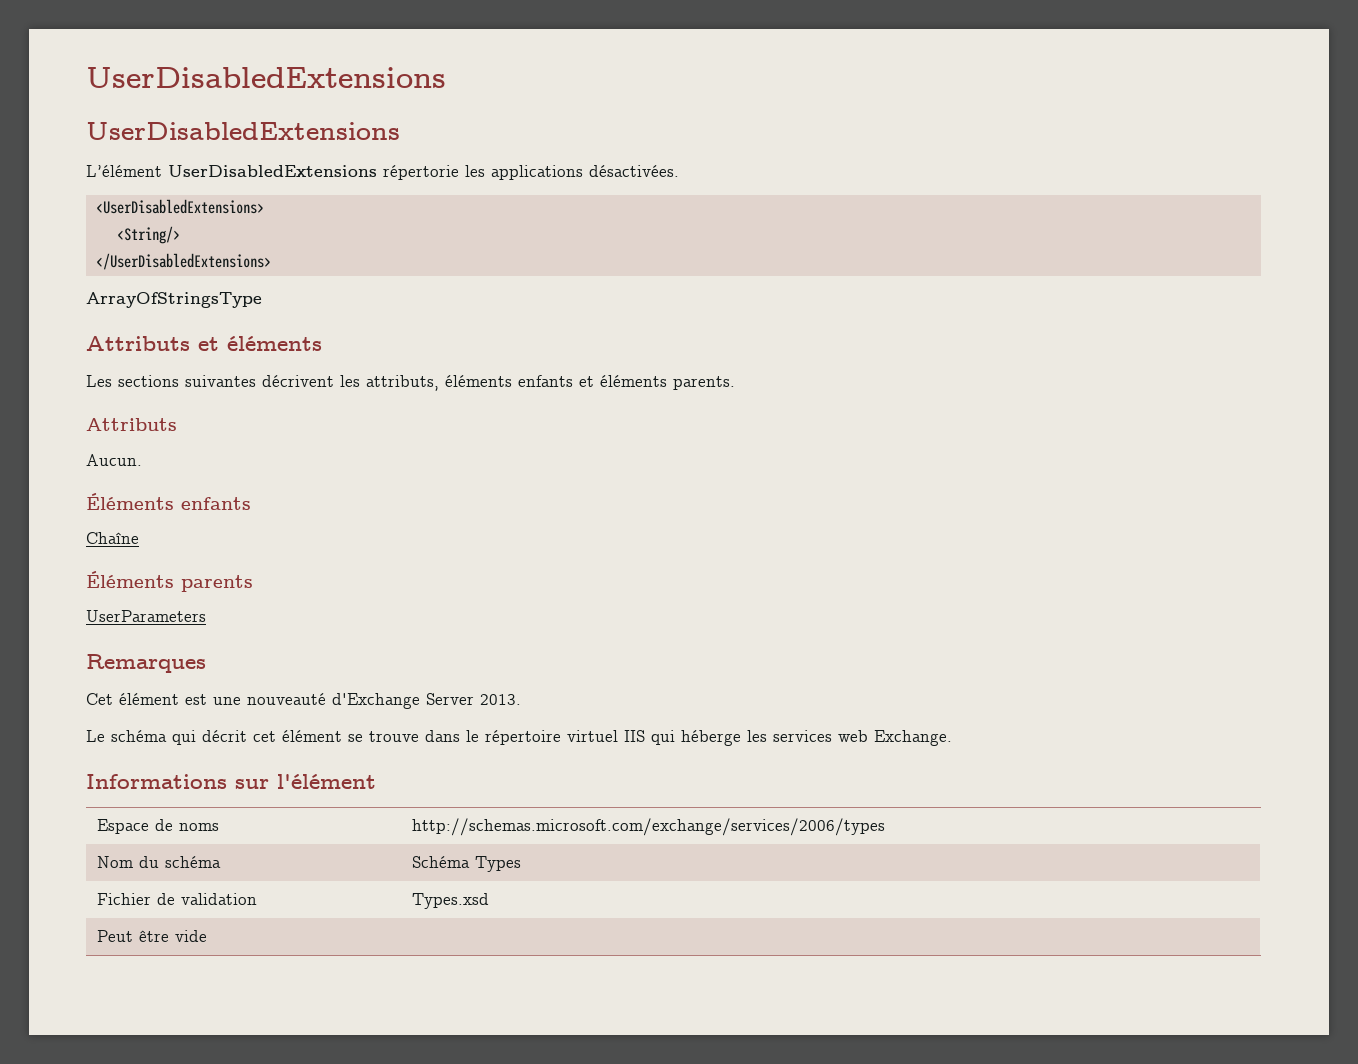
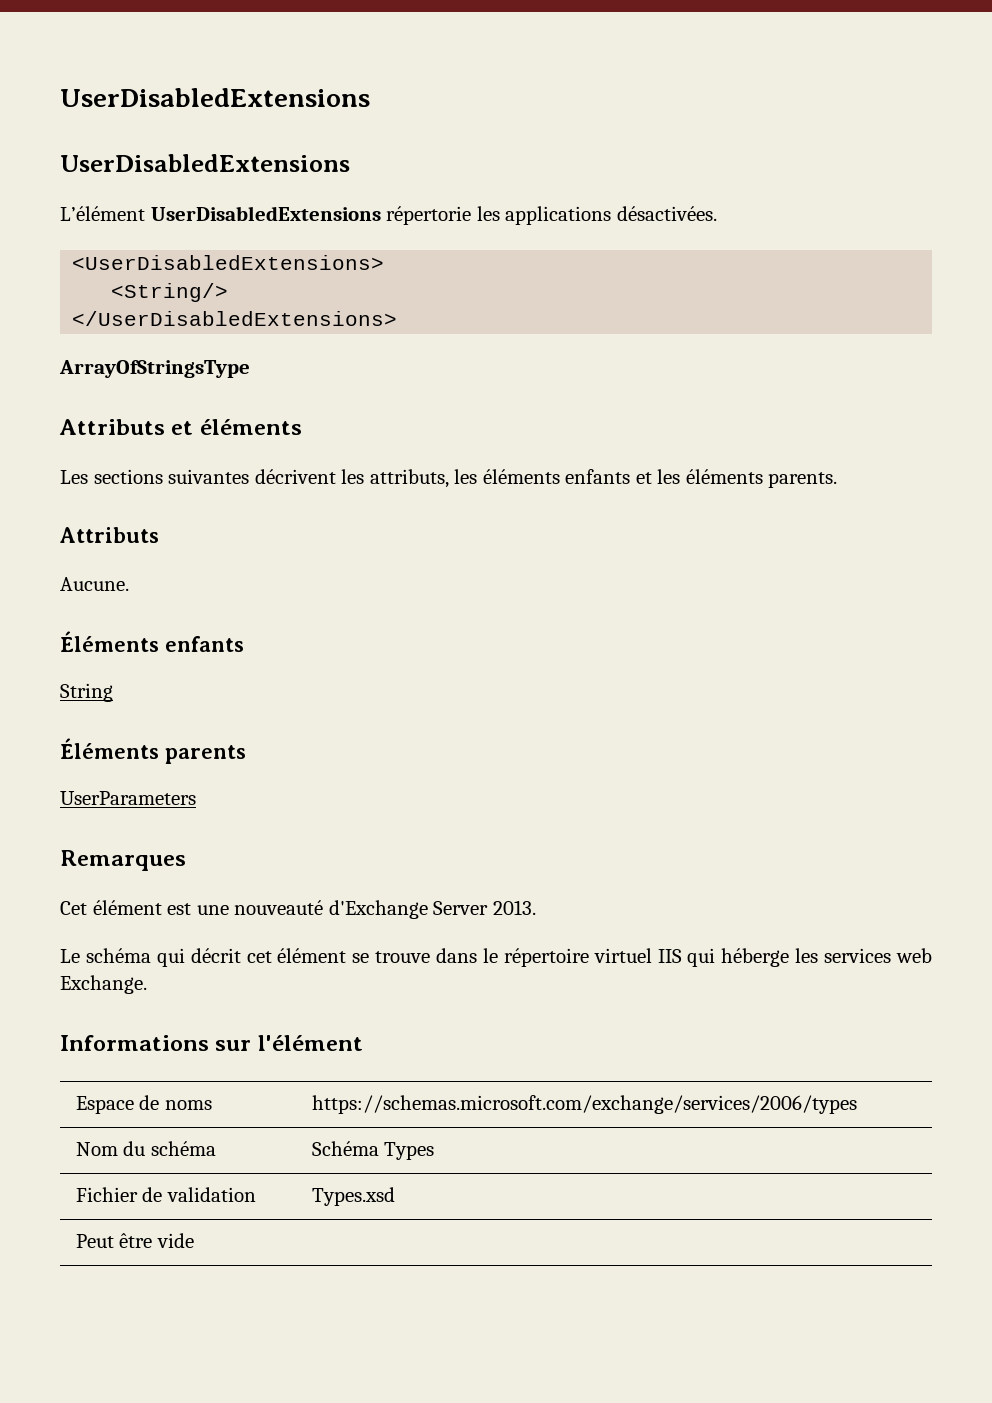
- Les sections suivantes décrivent les attributs, éléments enfants et éléments parents.
+ Les sections suivantes décrivent les attributs, les éléments enfants et les éléments parents.
- Aucun.
+ Aucune.
- Chaîne
+ String
- Espace de noms | http://schemas.microsoft.com/exchange/services/2006/types
+ Espace de noms | https://schemas.microsoft.com/exchange/services/2006/types

